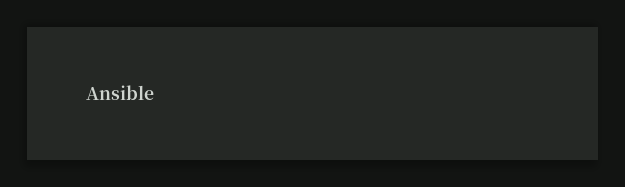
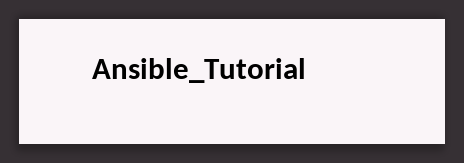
- Ansible
+ Ansible_Tutorial

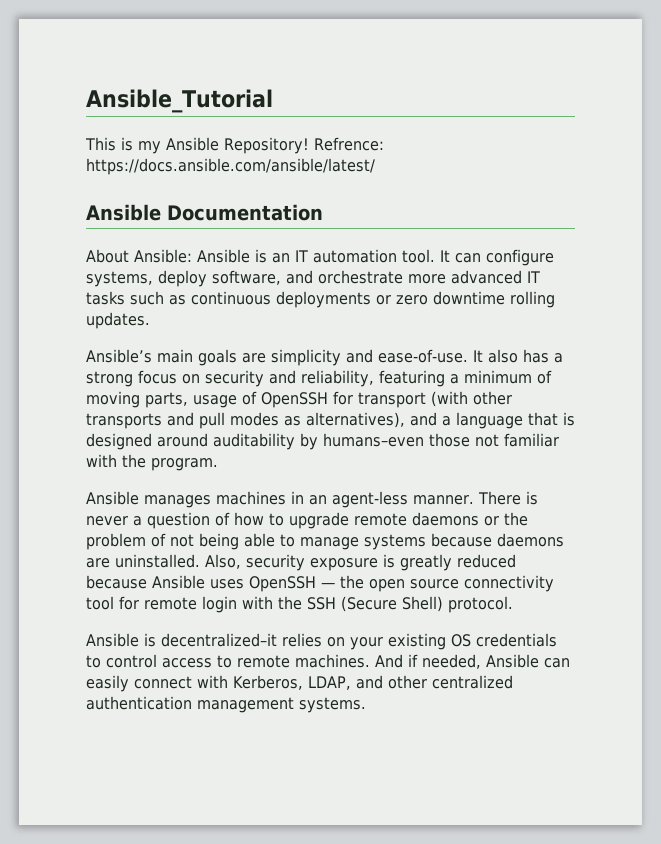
+ This is my Ansible Repository! Refrence: https://docs.ansible.com/ansible/latest/
+ Ansible Documentation
+ About Ansible: Ansible is an IT automation tool. It can configure systems, deploy software, and orchestrate more advanced IT tasks such as continuous deployments or zero downtime rolling updates.
+ Ansible’s main goals are simplicity and ease-of-use. It also has a strong focus on security and reliability, featuring a minimum of moving parts, usage of OpenSSH for transport (with other transports and pull modes as alternatives), and a language that is designed around auditability by humans–even those not familiar with the program.
+ Ansible manages machines in an agent-less manner. There is never a question of how to upgrade remote daemons or the problem of not being able to manage systems because daemons are uninstalled. Also, security exposure is greatly reduced because Ansible uses OpenSSH — the open source connectivity tool for remote login with the SSH (Secure Shell) protocol.
+ Ansible is decentralized–it relies on your existing OS credentials to control access to remote machines. And if needed, Ansible can easily connect with Kerberos, LDAP, and other centralized authentication management systems.

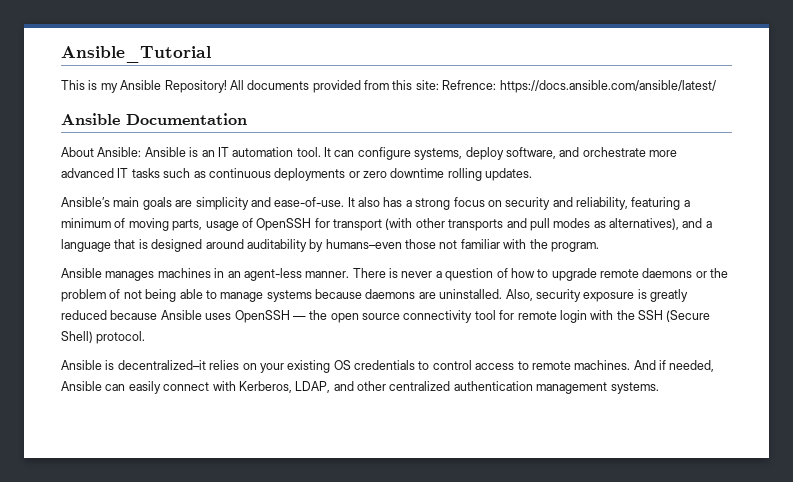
- Refrence: https://docs.ansible.com/ansible/latest/
+ All documents provided from this site: Refrence: https://docs.ansible.com/ansible/latest/

